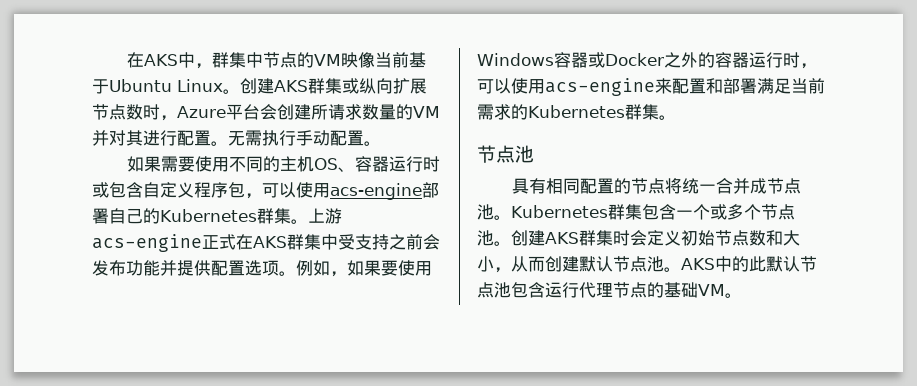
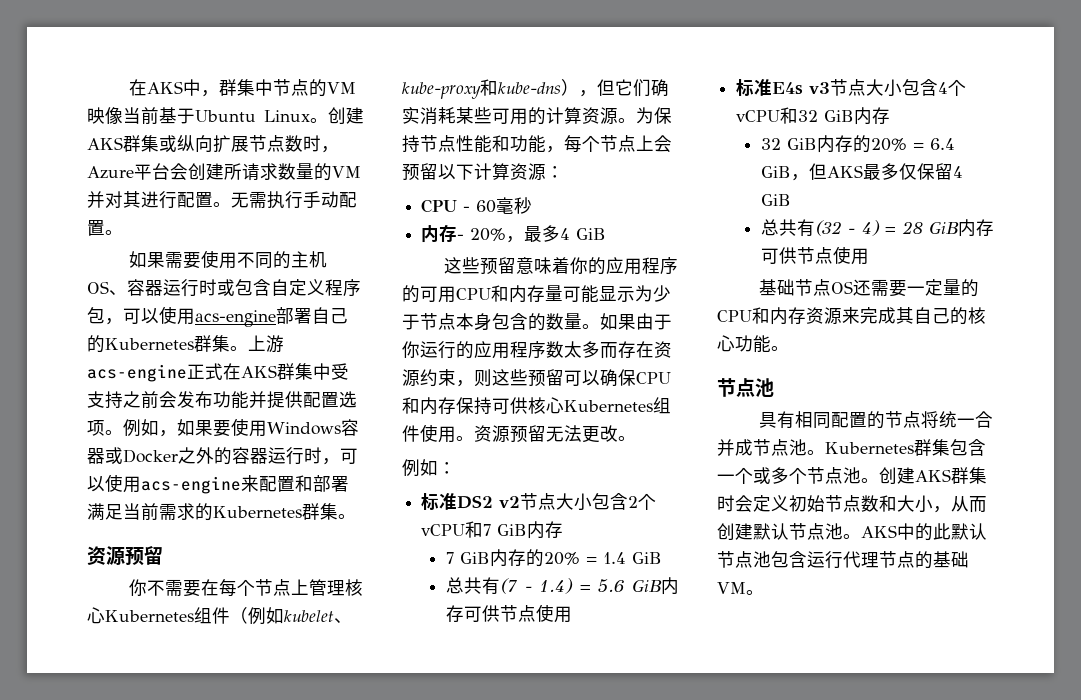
  例如，如果要使用Windows容器或Docker之外的容器运行时，可以使用acs-engine来配置和部署满足当前需求的Kubernetes群集。
+ 资源预留
+ 你不需要在每个节点上管理核心Kubernetes组件（例如kubelet、kube-proxy和kube-dns），但它们确实消耗某些可用的计算资源。为保持节点性能和功能，每个节点上会预留以下计算资源：
+ CPU - 60毫秒
+ 内存- 20%，最多4 GiB
+ 这些预留意味着你的应用程序的可用CPU和内存量可能显示为少于节点本身包含的数量。如果由于你运行的应用程序数太多而存在资源约束，则这些预留可以确保CPU和内存保持可供核心Kubernetes组件使用。资源预留无法更改。
+ 例如：
+ 标准DS2 v2节点大小包含2个vCPU和7 GiB内存
+ 7 GiB内存的20% = 1.4 GiB
+ 总共有(7 - 1.4) = 5.6 GiB内存可供节点使用
+ 标准E4s v3节点大小包含4个vCPU和32 GiB内存
+ 32 GiB内存的20% = 6.4 GiB，但AKS最多仅保留4 GiB
+ 总共有(32 - 4) = 28 GiB内存可供节点使用
+ 基础节点OS还需要一定量的CPU和内存资源来完成其自己的核心功能。

